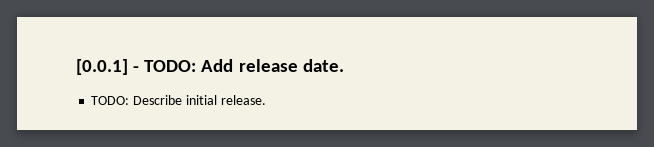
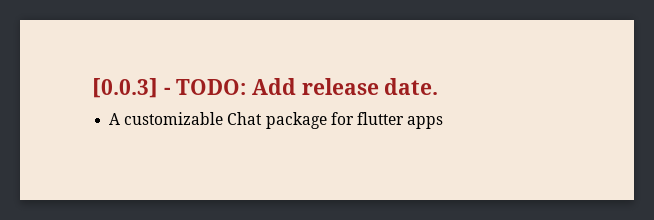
- [0.0.1] - TODO: Add release date.
+ [0.0.3] - TODO: Add release date.
- TODO: Describe initial release.
+ A customizable Chat package for flutter apps

